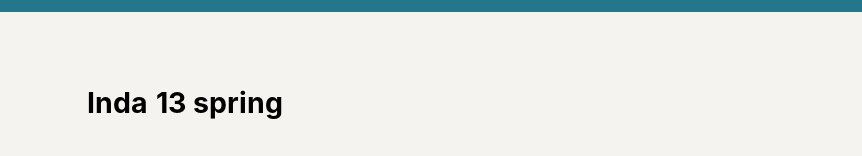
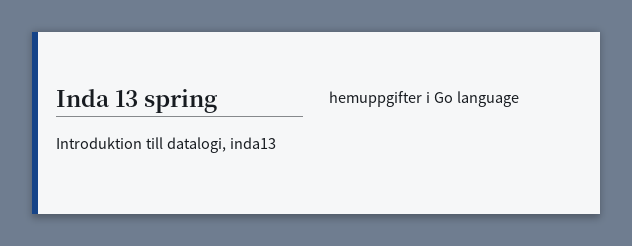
+ Introduktion till datalogi, inda13 hemuppgifter i Go language

